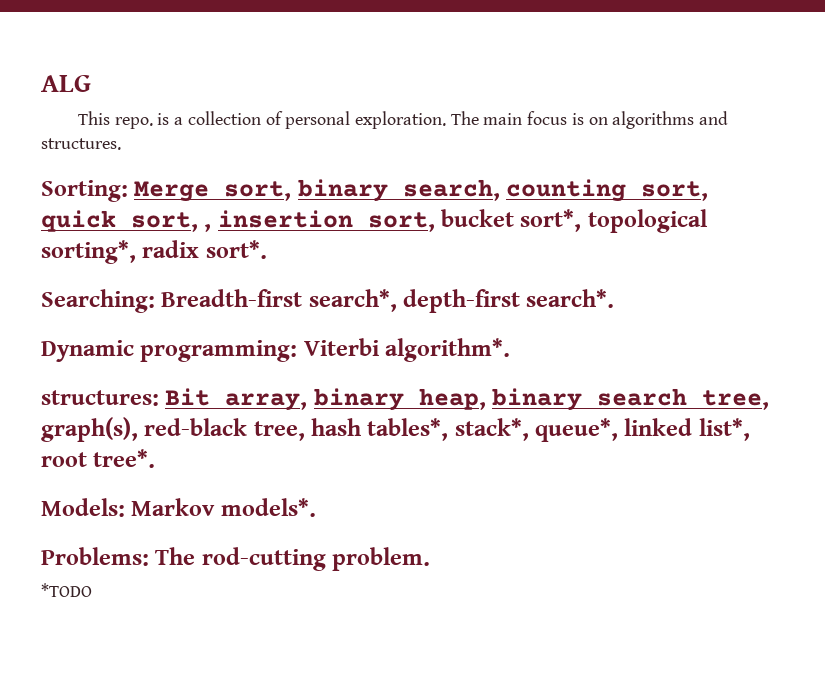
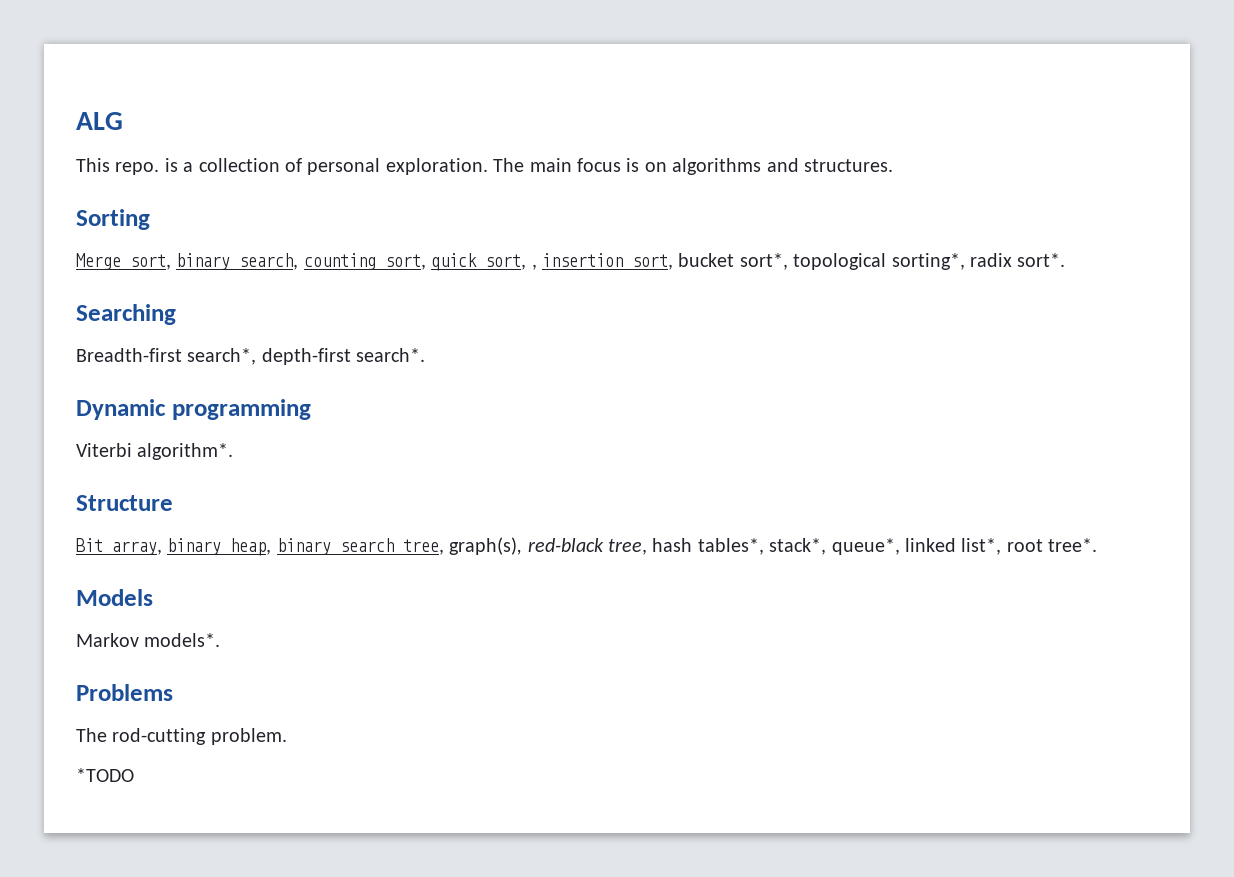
- Sorting: Merge sort, binary search, counting sort, quick sort, , insertion sort, bucket sort*, topological sorting*, radix sort*.
+ Sorting
+ Merge sort, binary search, counting sort, quick sort, , insertion sort, bucket sort*, topological sorting*, radix sort*.
- Searching: Breadth-first search*, depth-first search*.
+ Searching
+ Breadth-first search*, depth-first search*.
- Dynamic programming: Viterbi algorithm*.
+ Dynamic programming
+ Viterbi algorithm*.
- structures: Bit array, binary heap, binary search tree, graph(s), red-black tree, hash tables*, stack*, queue*, linked list*, root tree*.
+ Structure
+ Bit array, binary heap, binary search tree, graph(s), red-black tree, hash tables*, stack*, queue*, linked list*, root tree*.
- Models: Markov models*.
+ Models
+ Markov models*.
- Problems: The rod-cutting problem.
+ Problems
+ The rod-cutting problem.

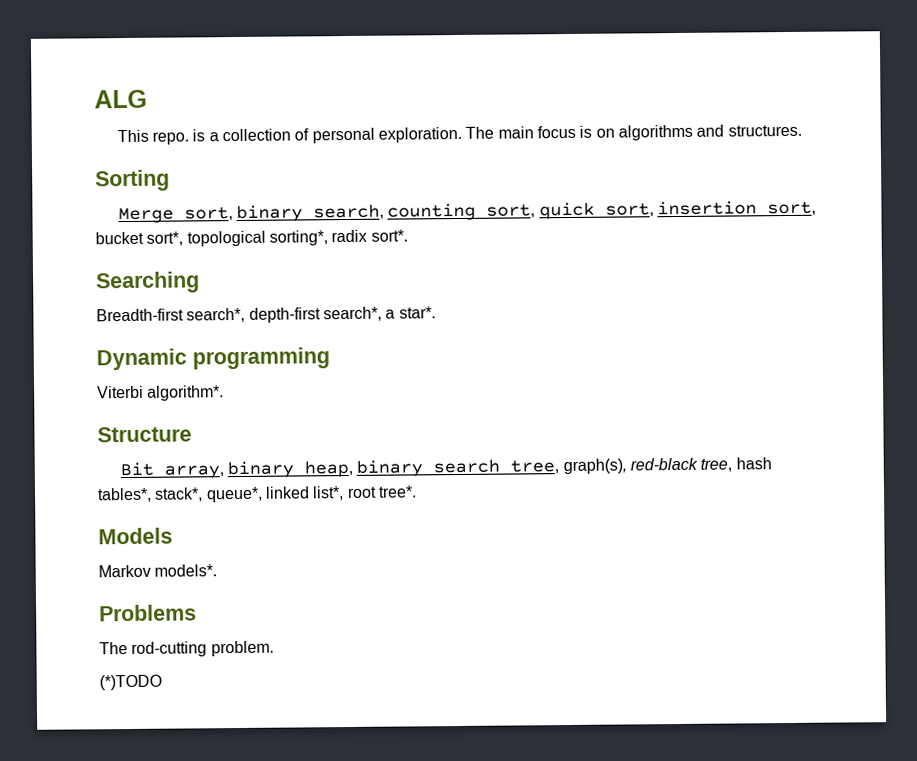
- Merge sort, binary search, counting sort, quick sort, , insertion sort, bucket sort*, topological sorting*, radix sort*.
+ Merge sort, binary search, counting sort, quick sort, insertion sort, bucket sort*, topological sorting*, radix sort*.
- Breadth-first search*, depth-first search*.
+ Breadth-first search*, depth-first search*, a star*.
- *TODO
+ (*)TODO

